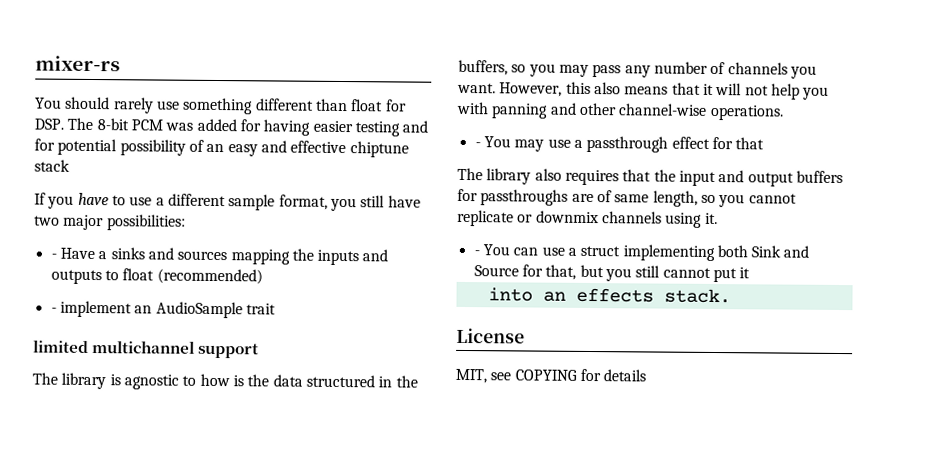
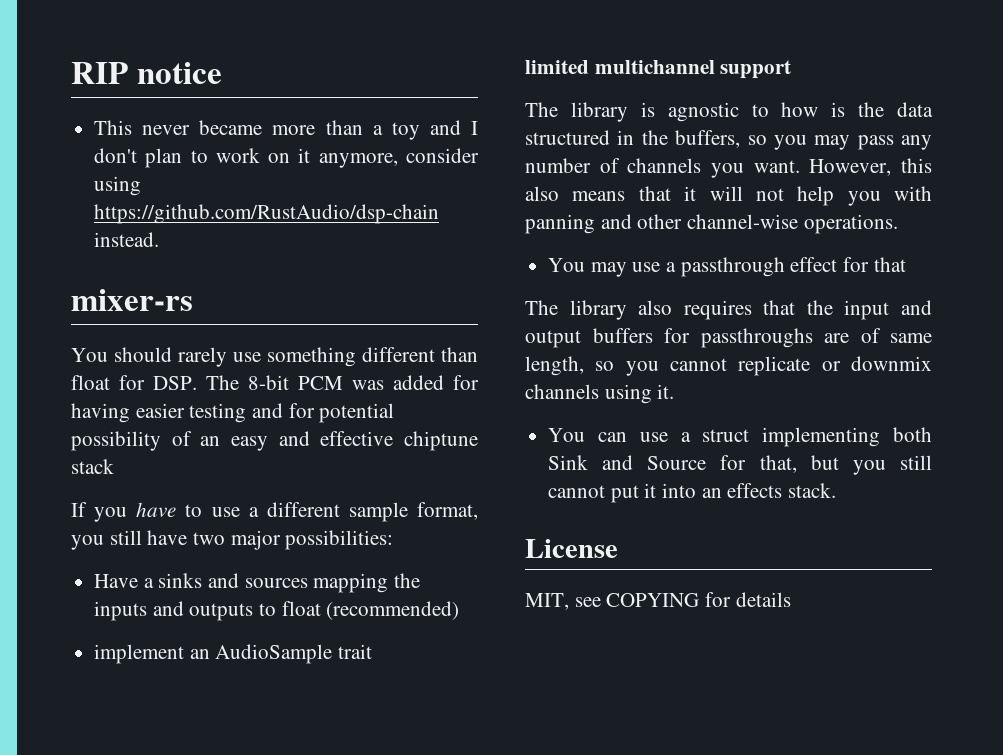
+ RIP notice
+ This never became more than a toy and I don't plan to work on it anymore, consider using https://github.com/RustAudio/dsp-chain instead.
- - Have a sinks and sources mapping the inputs and outputs to float (recommended)
+ Have a sinks and sources mapping the inputs and outputs to float (recommended)
- - implement an AudioSample trait
+ implement an AudioSample trait
- - You may use a passthrough effect for that
+ You may use a passthrough effect for that
- - You can use a struct implementing both Sink and Source for that, but you still cannot put it
- into an effects stack.
+ You can use a struct implementing both Sink and Source for that, but you still cannot put it into an effects stack.

